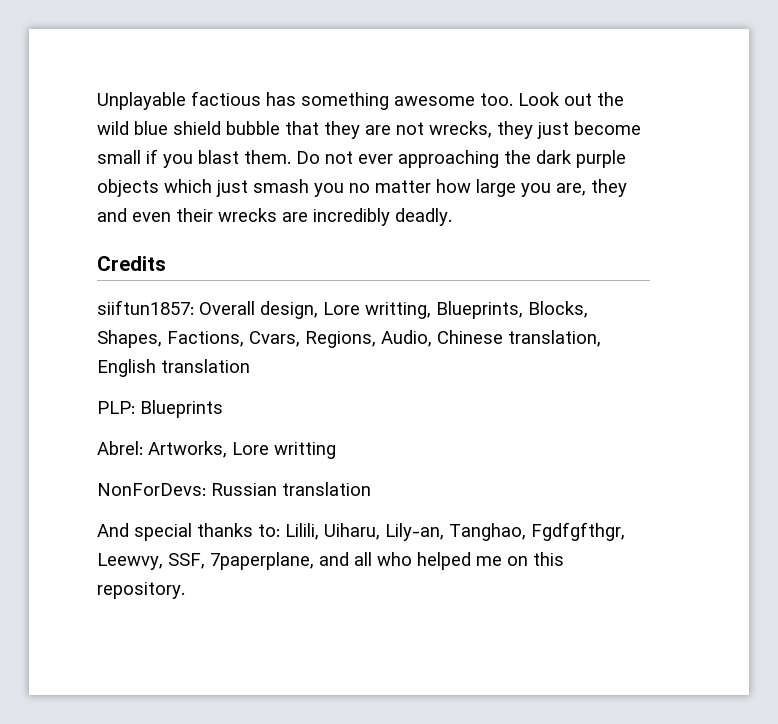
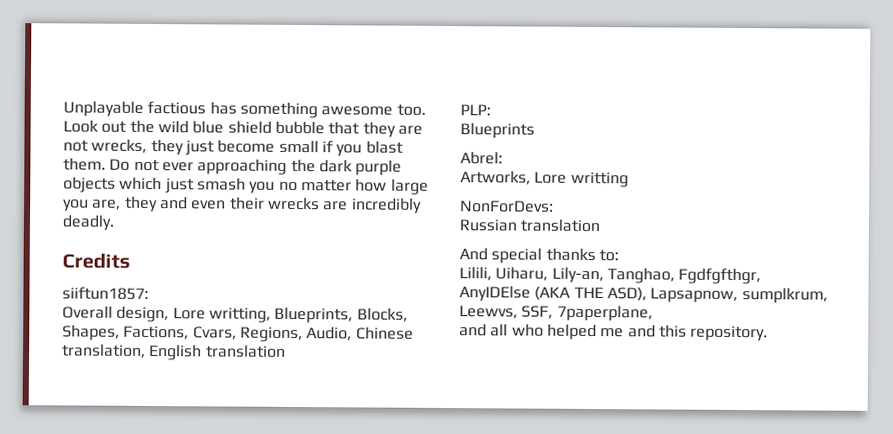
- siiftun1857: Overall design, Lore writting, Blueprints, Blocks, Shapes, Factions, Cvars, Regions, Audio, Chinese translation, English translation
+ siiftun1857:
+ Overall design, Lore writting, Blueprints, Blocks, Shapes, Factions, Cvars, Regions, Audio, Chinese translation, English translation
- PLP: Blueprints
+ PLP:
+ Blueprints
- Abrel: Artworks, Lore writting
+ Abrel:
+ Artworks, Lore writting
- NonForDevs: Russian translation
+ NonForDevs:
+ Russian translation
- And special thanks to: Lilili, Uiharu, Lily-an, Tanghao, Fgdfgfthgr, Leewvy, SSF, 7paperplane, and all who helped me on this repository.
+ And special thanks to:
+ Lilili, Uiharu, Lily-an, Tanghao, Fgdfgfthgr, AnyIDElse (AKA THE ASD), Lapsapnow, sumplkrum, Leewvs, SSF, 7paperplane,
+ and all who helped me and this repository.

